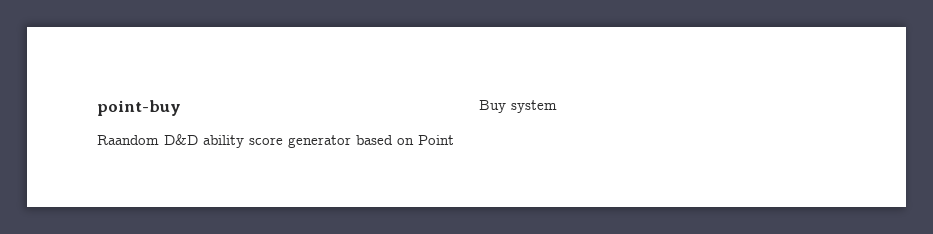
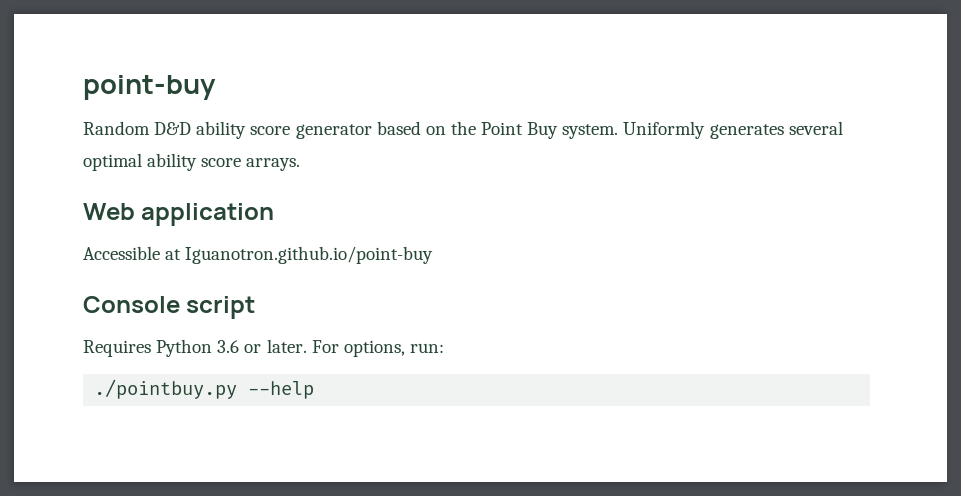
- Raandom D&D ability score generator based on Point Buy system
+ Random D&D ability score generator based on the Point Buy system. Uniformly generates several optimal ability score arrays.
+ Web application
+ Accessible at Iguanotron.github.io/point-buy
+ Console script
+ Requires Python 3.6 or later. For options, run:
+ ./pointbuy.py --help

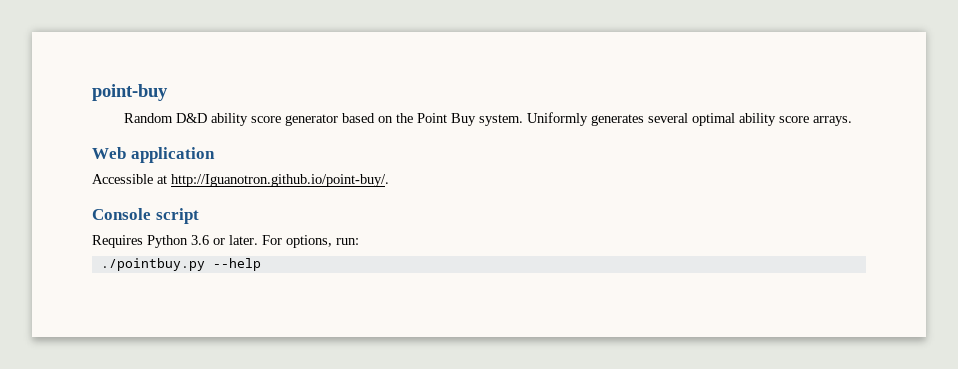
- Accessible at Iguanotron.github.io/point-buy
+ Accessible at http://Iguanotron.github.io/point-buy/.

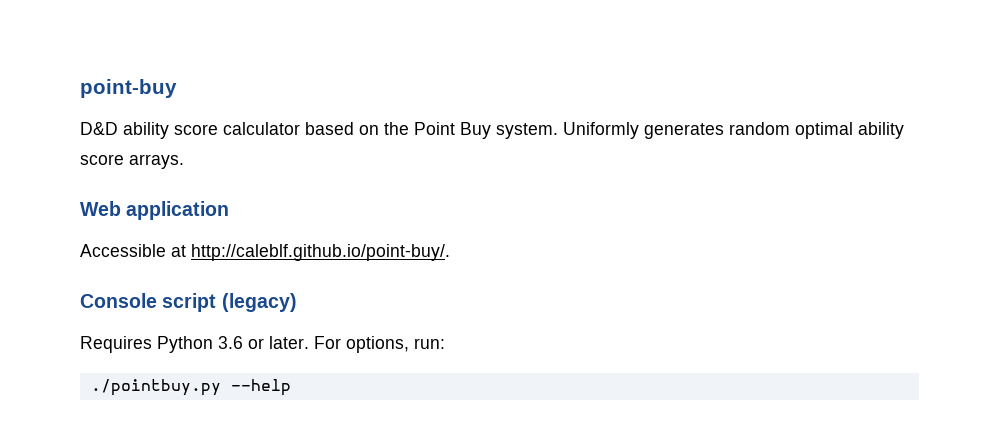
- Random D&D ability score generator based on the Point Buy system.
+ D&D ability score calculator based on the Point Buy system.
- Uniformly generates several optimal ability score arrays.
+ Uniformly generates random optimal ability score arrays.
- Accessible at http://Iguanotron.github.io/point-buy/.
+ Accessible at http://caleblf.github.io/point-buy/.
- Console script
+ Console script (legacy)

